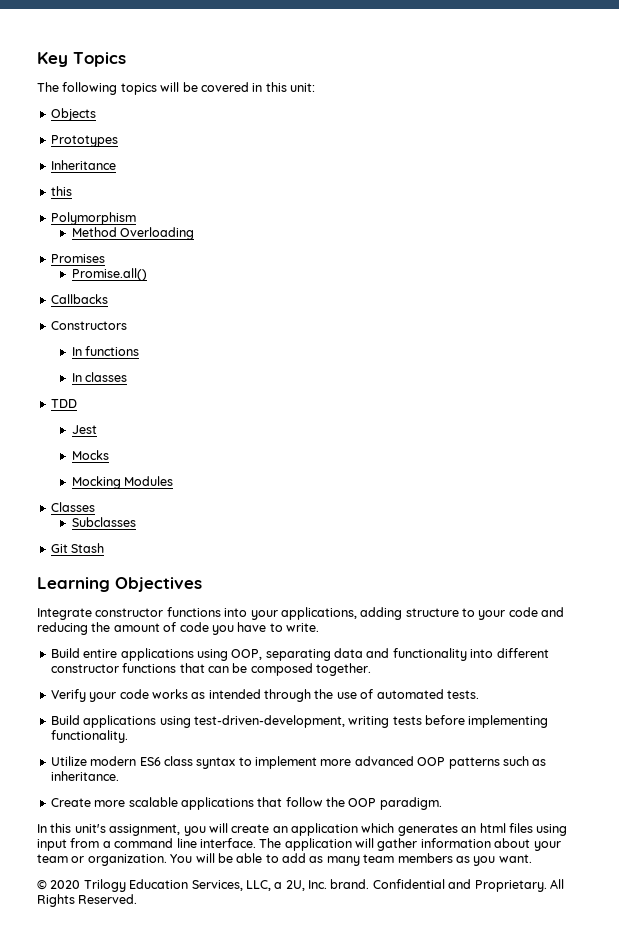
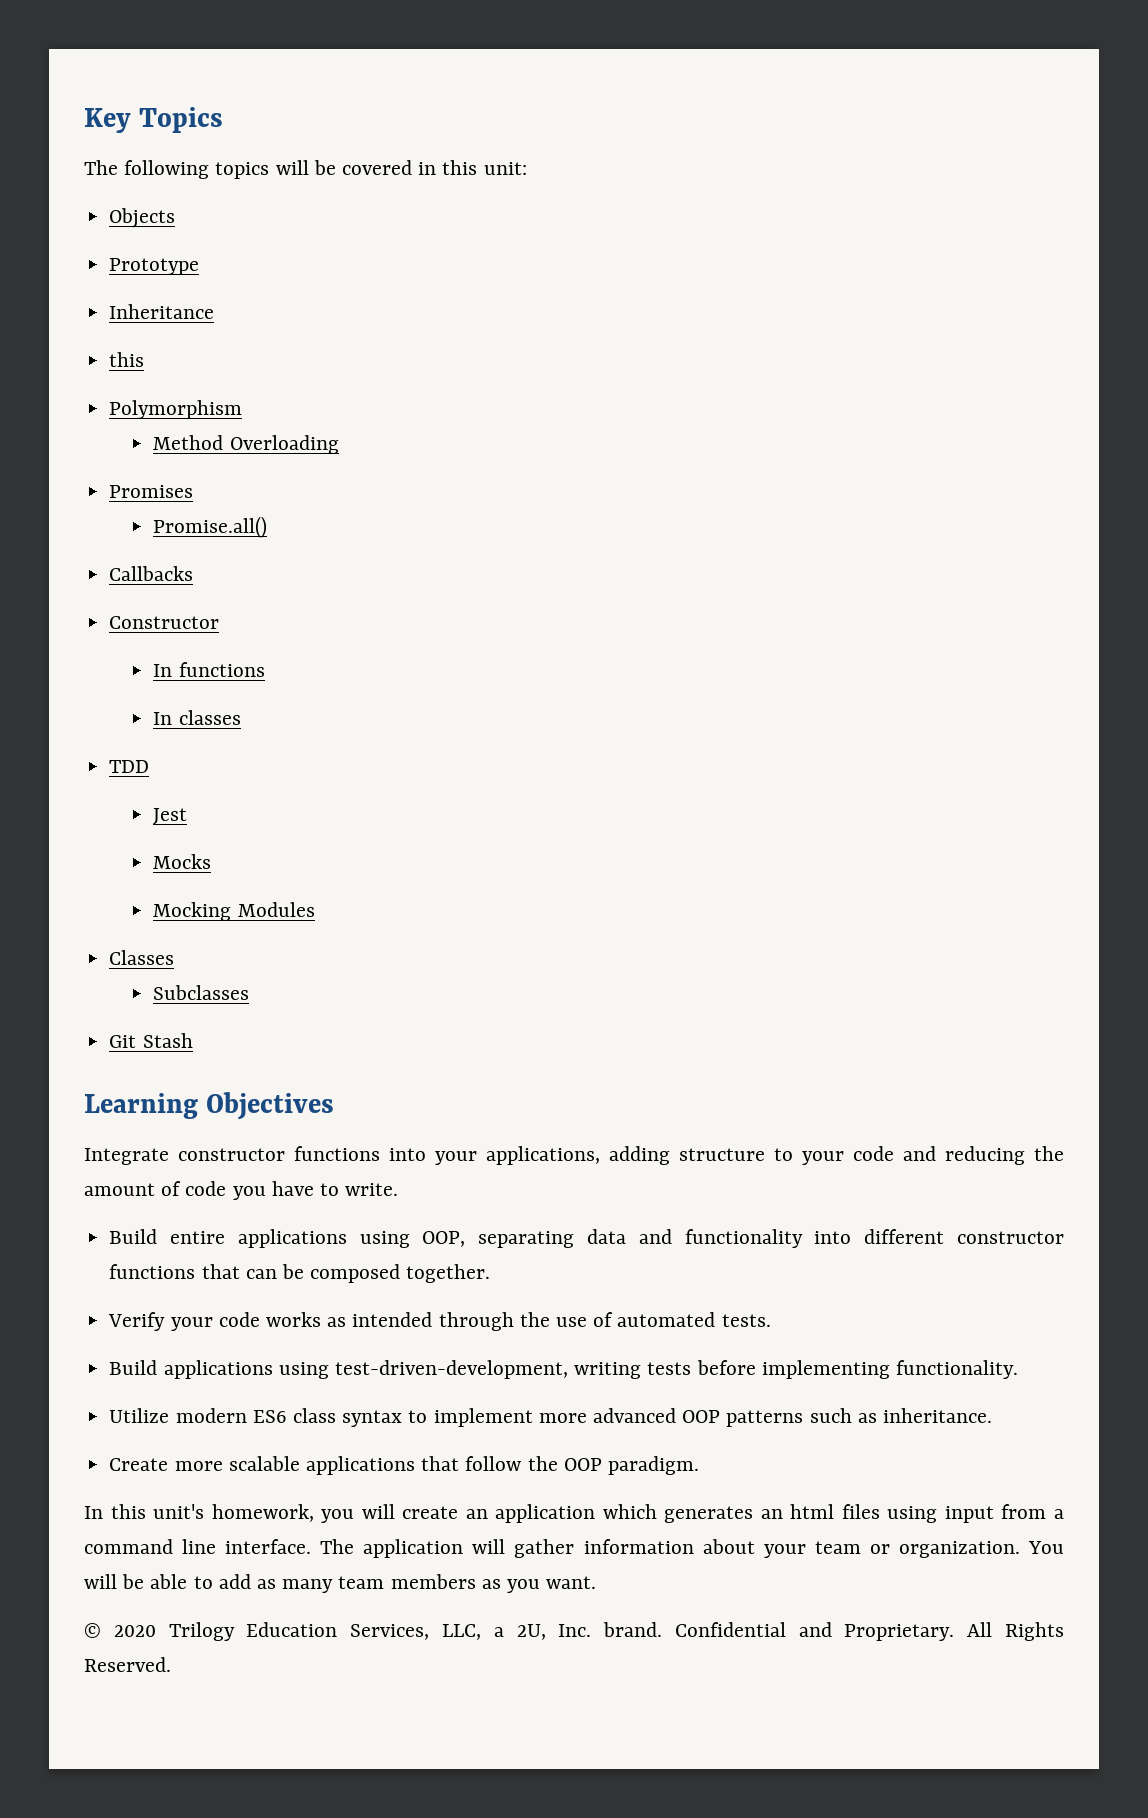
- Prototypes
+ Prototype
- Constructors
+ Constructor
- In this unit's assignment, you will create an application which generates an html files using input from a command line interface.
+ In this unit's homework, you will create an application which generates an html files using input from a command line interface.

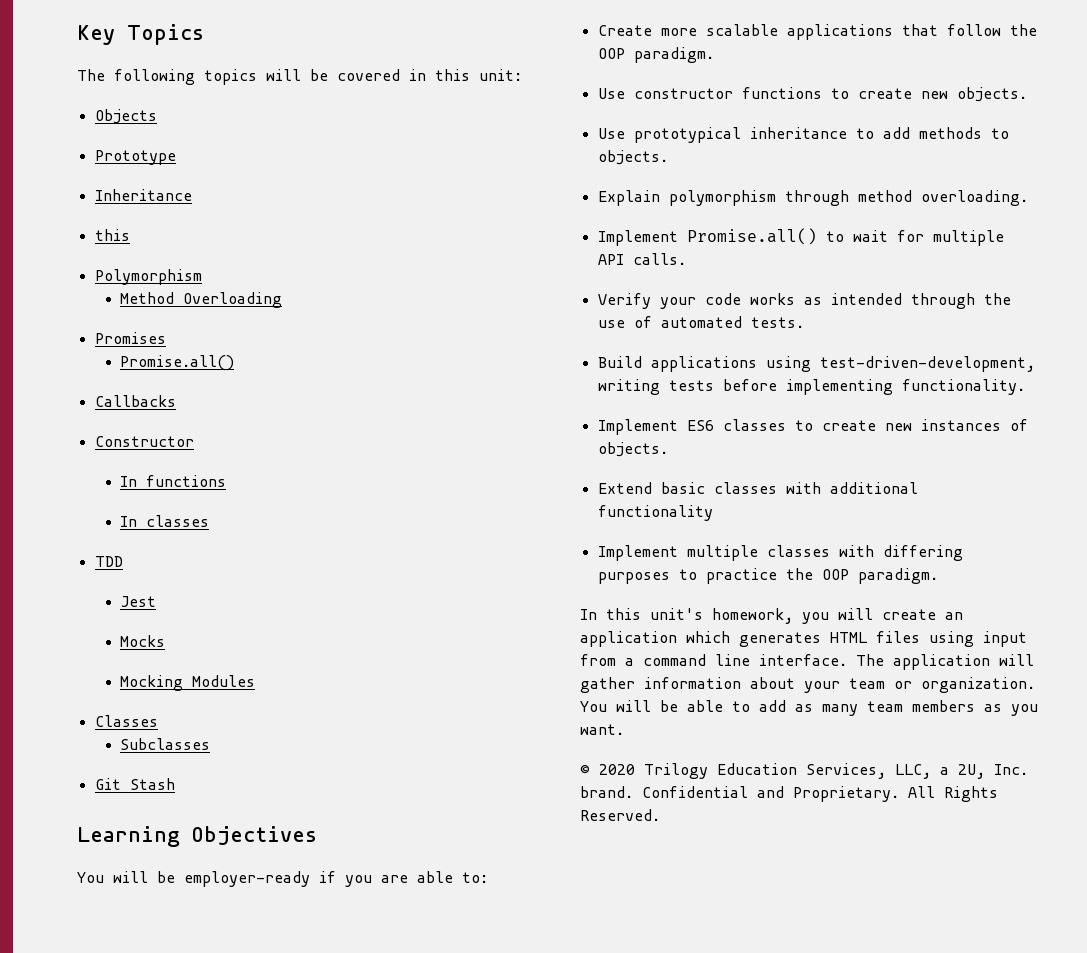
- Integrate constructor functions into your applications, adding structure to your code and reducing the amount of code you have to write.
- Build entire applications using OOP, separating data and functionality into different constructor functions that can be composed together.
+ You will be employer-ready if you are able to:
+ Create more scalable applications that follow the OOP paradigm.
+ Use constructor functions to create new objects.
+ Use prototypical inheritance to add methods to objects.
+ Explain polymorphism through method overloading.
+ Implement Promise.all() to wait for multiple API calls.
- Utilize modern ES6 class syntax to implement more advanced OOP patterns such as inheritance.
- Create more scalable applications that follow the OOP paradigm.
+ Implement ES6 classes to create new instances of objects.
+ Extend basic classes with additional functionality
+ Implement multiple classes with differing purposes to practice the OOP paradigm.
- In this unit's homework, you will create an application which generates an html files using input from a command line interface.
+ In this unit's homework, you will create an application which generates HTML files using input from a command line interface.

